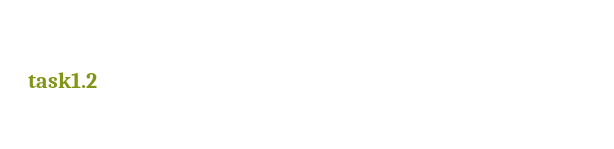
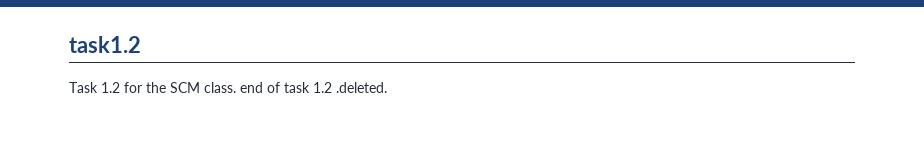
+ Task 1.2 for the SCM class. end of task 1.2 .deleted.

